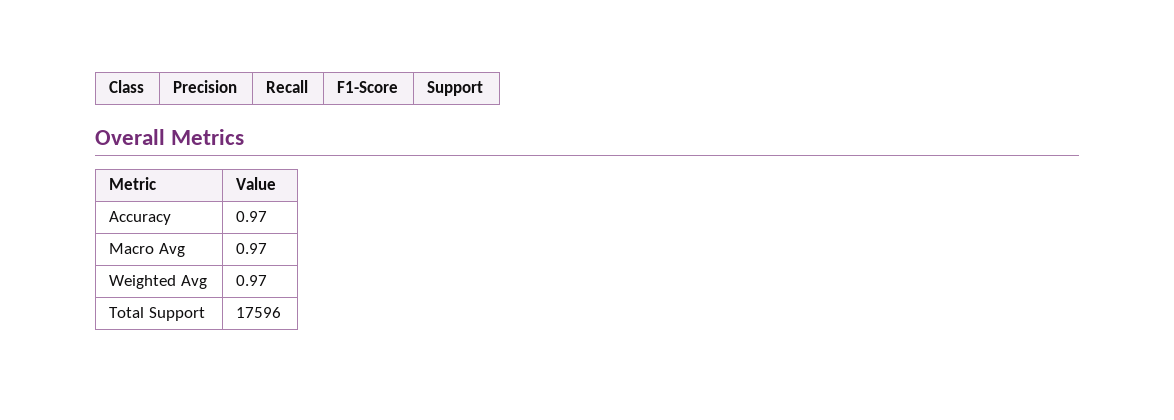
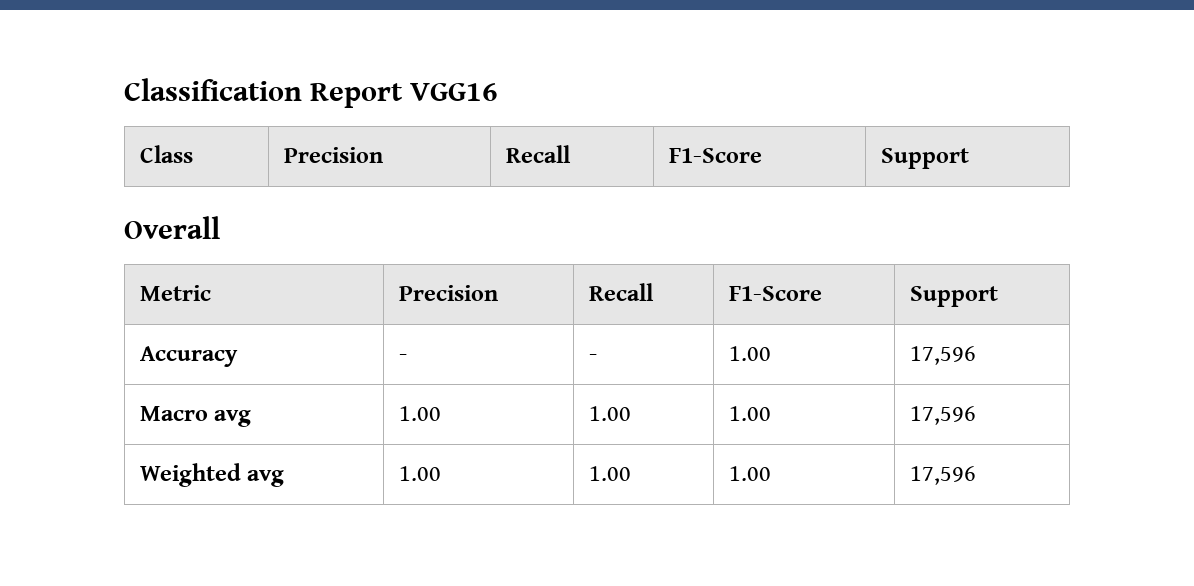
+ Classification Report VGG16
- Overall Metrics
+ Overall
- Metric | Value
- Accuracy | 0.97
- Macro Avg | 0.97
- Weighted Avg | 0.97
- Total Support | 17596
+ Metric | Precision | Recall | F1-Score | Support
+ Accuracy | - | - | 1.00 | 17,596
+ Macro avg | 1.00 | 1.00 | 1.00 | 17,596
+ Weighted avg | 1.00 | 1.00 | 1.00 | 17,596

